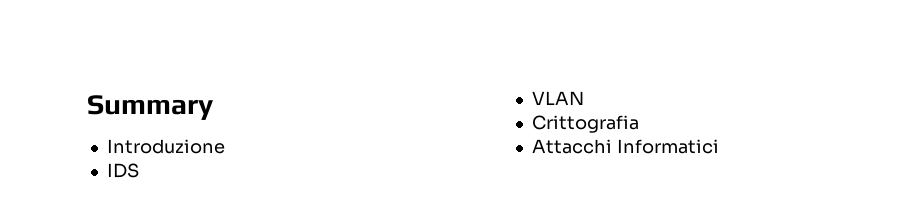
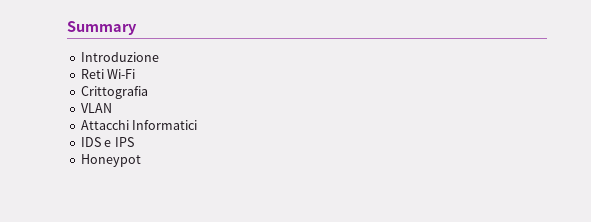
- IDS
+ Reti Wi-Fi
+ Crittografia
- Crittografia
+ IDS e IPS
+ Honeypot

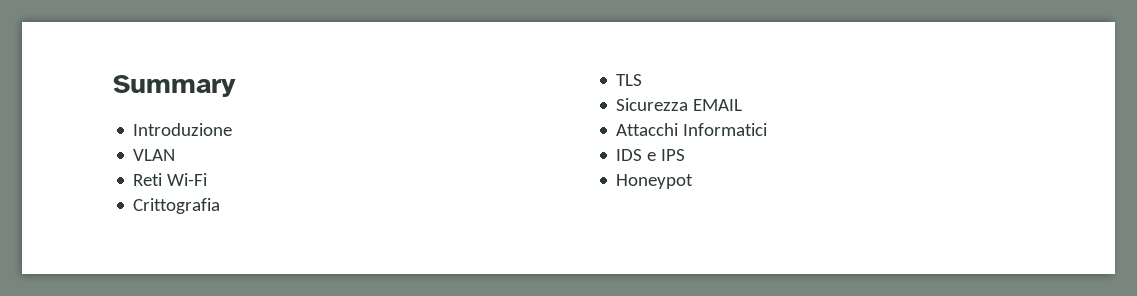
+ VLAN
- VLAN
+ TLS
+ Sicurezza EMAIL

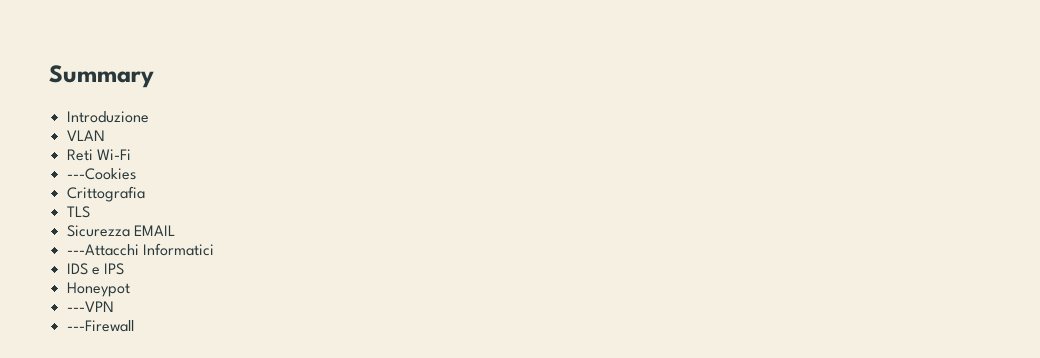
+ ---Cookies
- Attacchi Informatici
+ ---Attacchi Informatici
+ ---VPN
+ ---Firewall

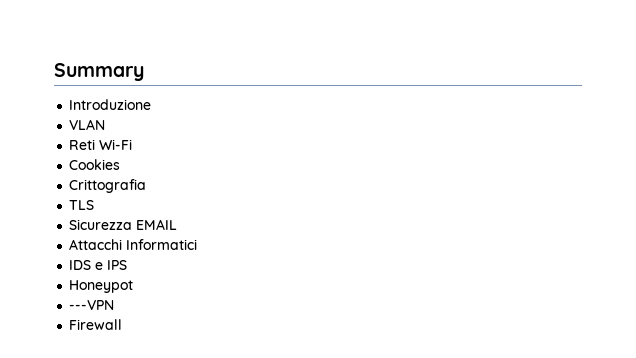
- ---Cookies
+ Cookies
- ---Attacchi Informatici
+ Attacchi Informatici
- ---Firewall
+ Firewall

